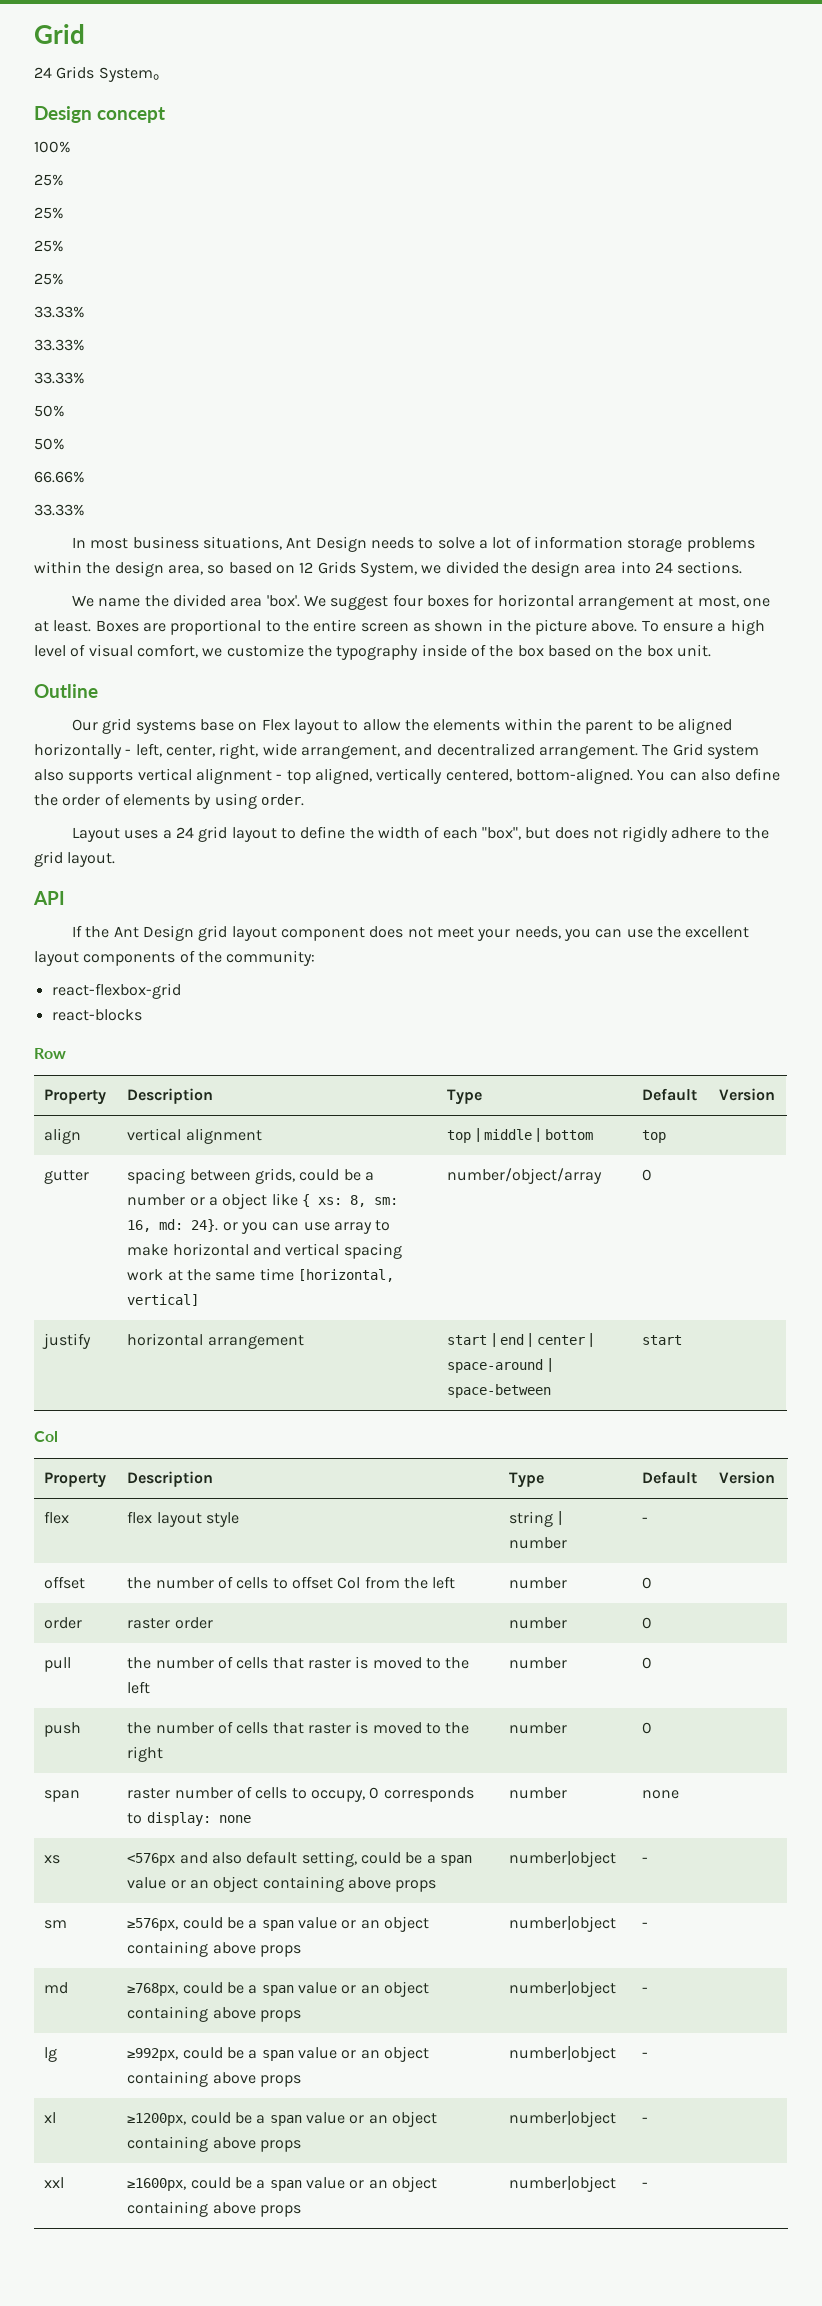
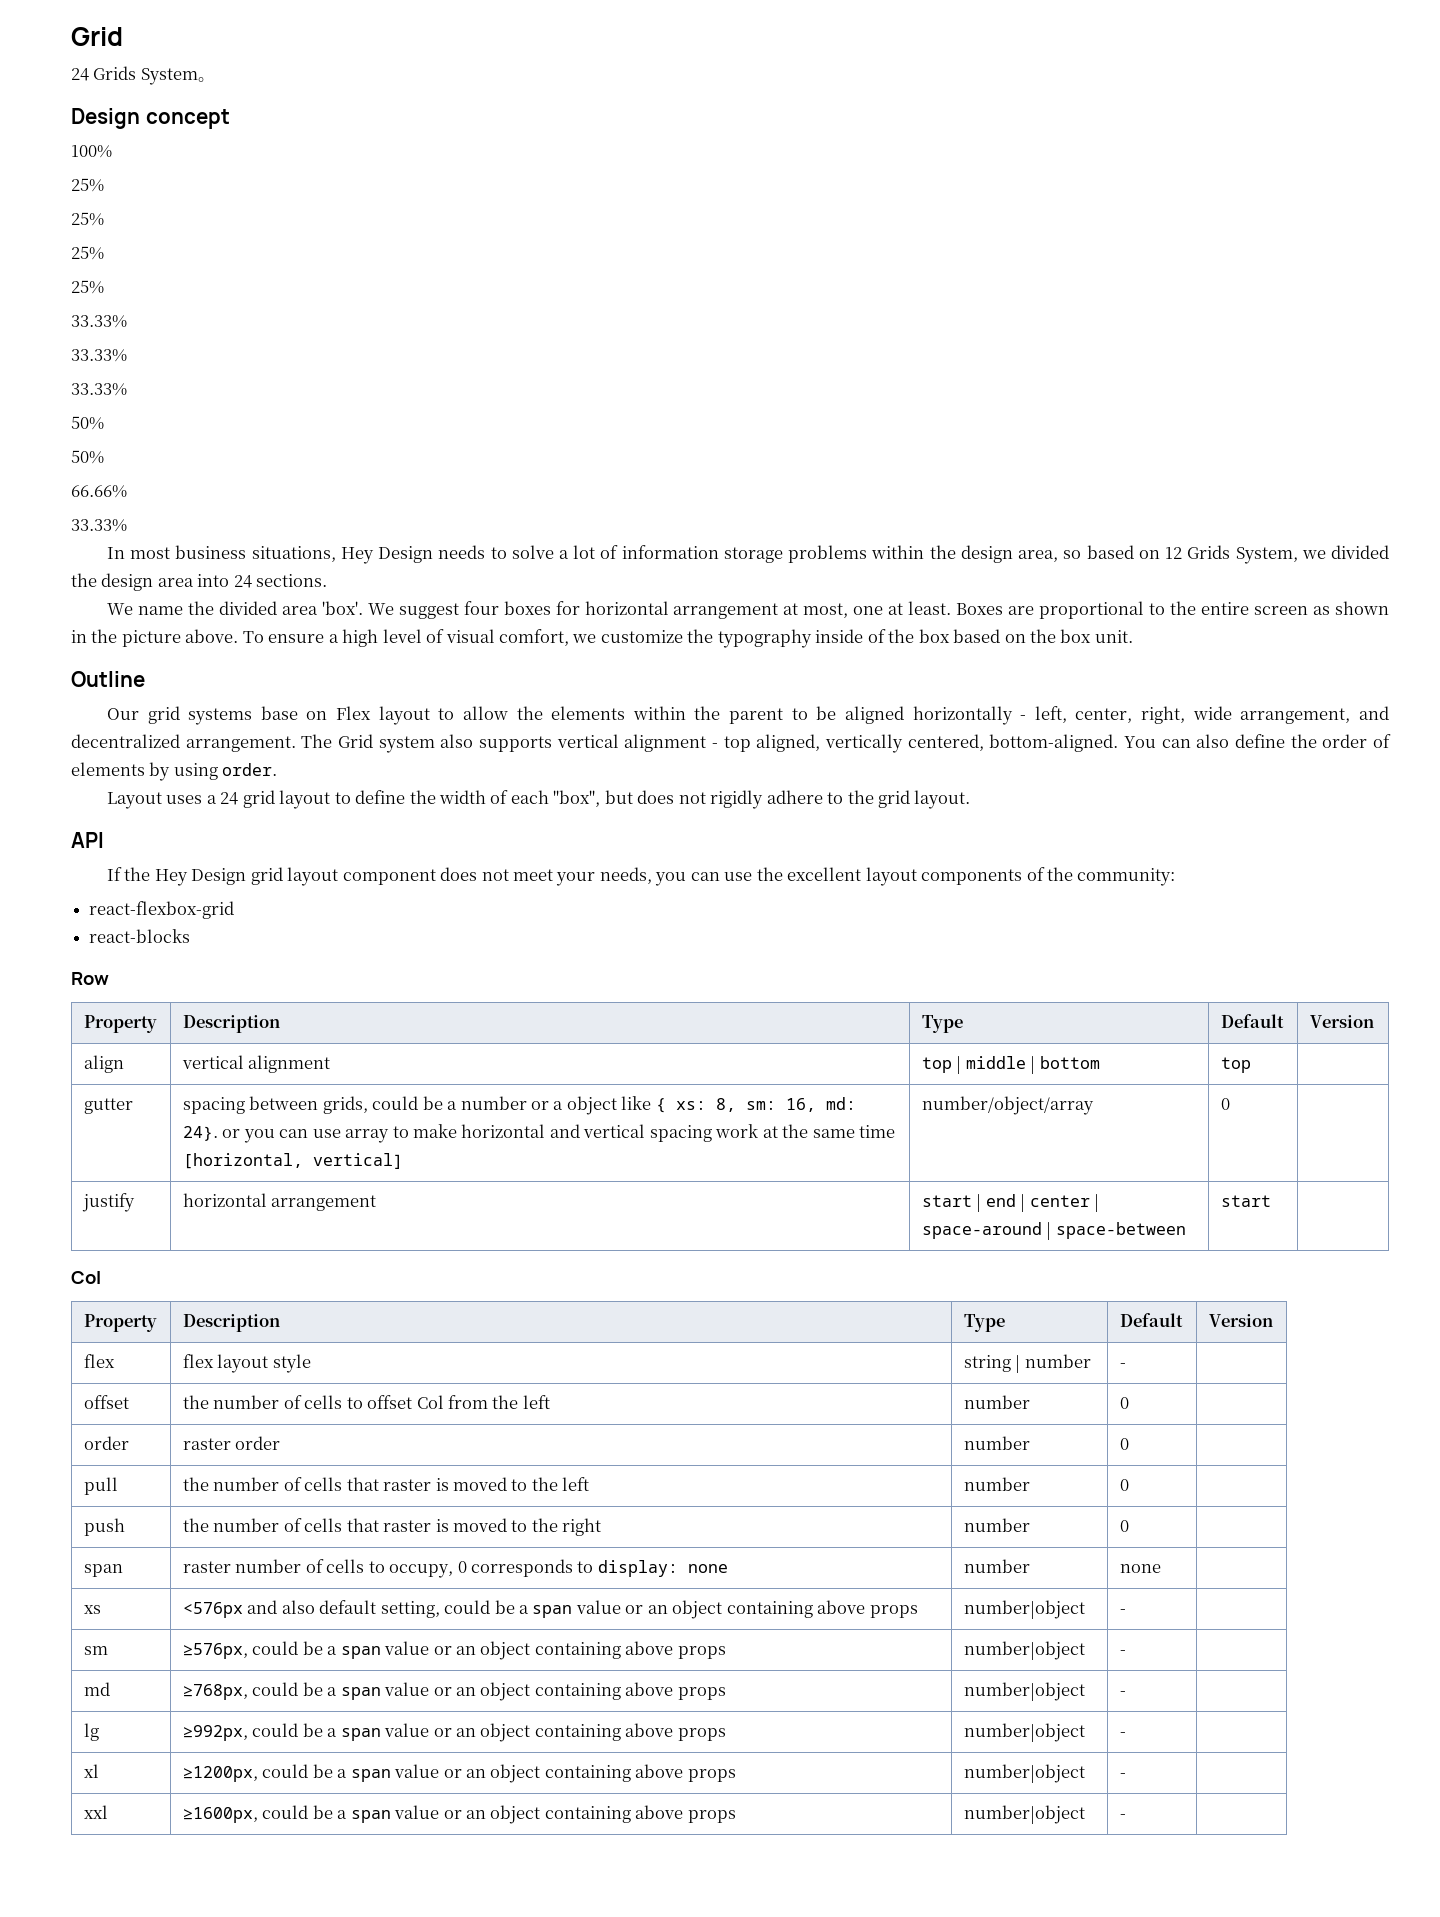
- In most business situations, Ant Design needs to solve a lot of information storage problems within the design area, so based on 12 Grids System, we divided the design area into 24 sections.
+ In most business situations, Hey Design needs to solve a lot of information storage problems within the design area, so based on 12 Grids System, we divided the design area into 24 sections.
- If the Ant Design grid layout component does not meet your needs, you can use the excellent layout components of the community:
+ If the Hey Design grid layout component does not meet your needs, you can use the excellent layout components of the community:

